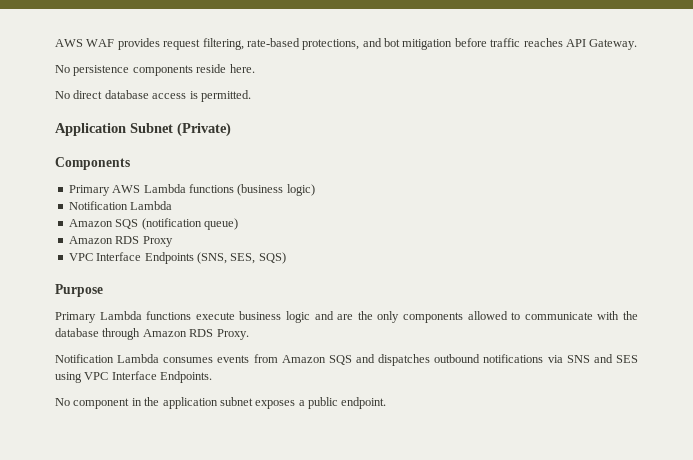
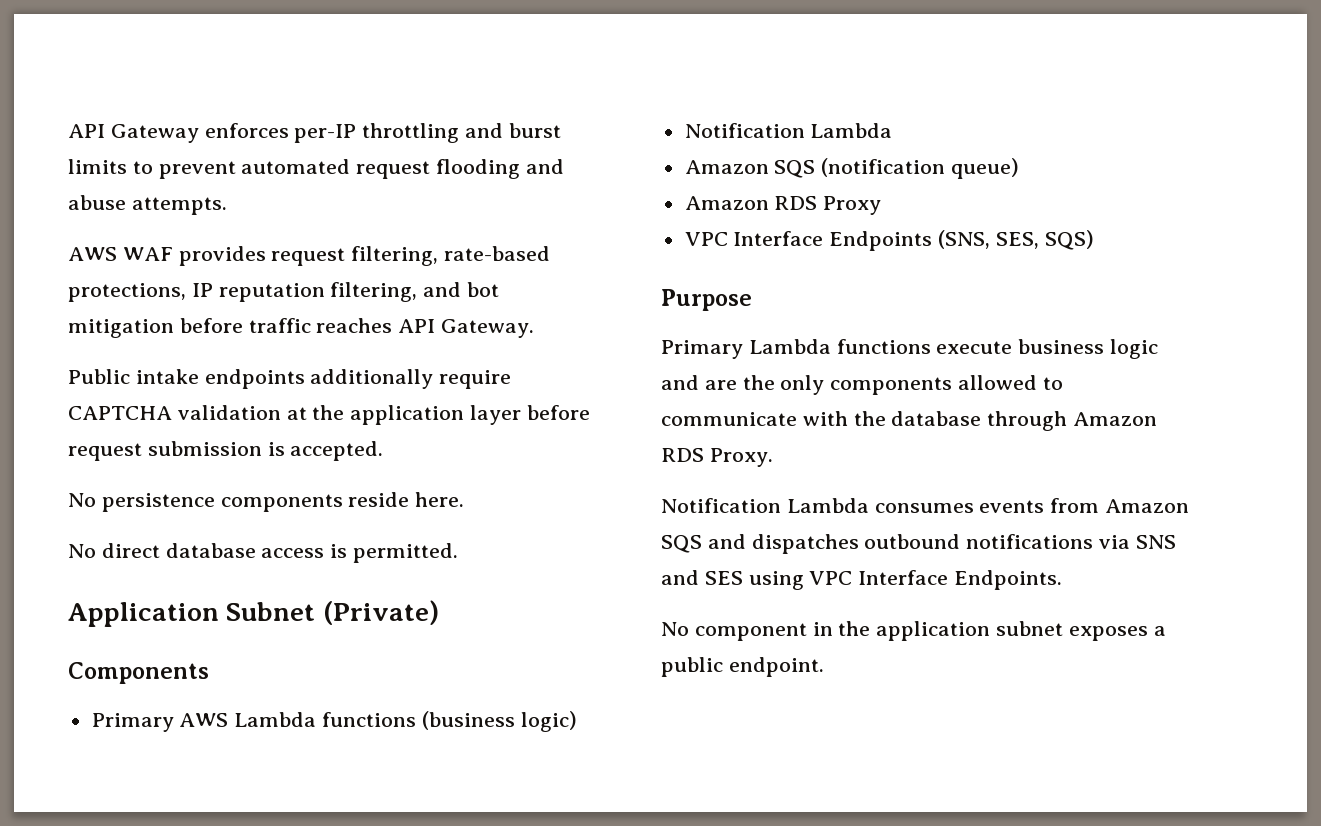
+ API Gateway enforces per-IP throttling and burst limits to prevent automated request flooding and abuse attempts.
- AWS WAF provides request filtering, rate-based protections, and bot mitigation before traffic reaches API Gateway.
+ AWS WAF provides request filtering, rate-based protections, IP reputation filtering, and bot mitigation before traffic reaches API Gateway.
+ Public intake endpoints additionally require CAPTCHA validation at the application layer before request submission is accepted.

